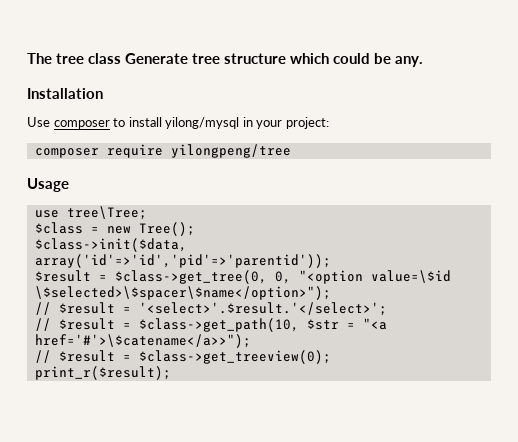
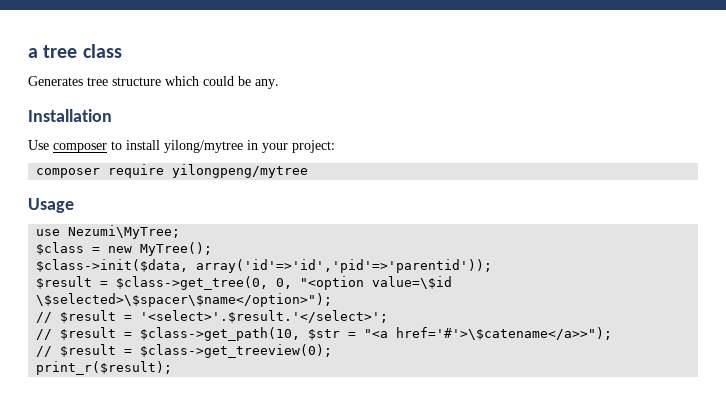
- The tree class Generate tree structure which could be any.
+ a tree class
+ Generates tree structure which could be any.
- Use composer to install yilong/mysql in your project:
+ Use composer to install yilong/mytree in your project:
- composer require yilongpeng/tree
+ composer require yilongpeng/mytree
- use tree\Tree;
+ use Nezumi\MyTree;
- $class = new Tree();
+ $class = new MyTree();

